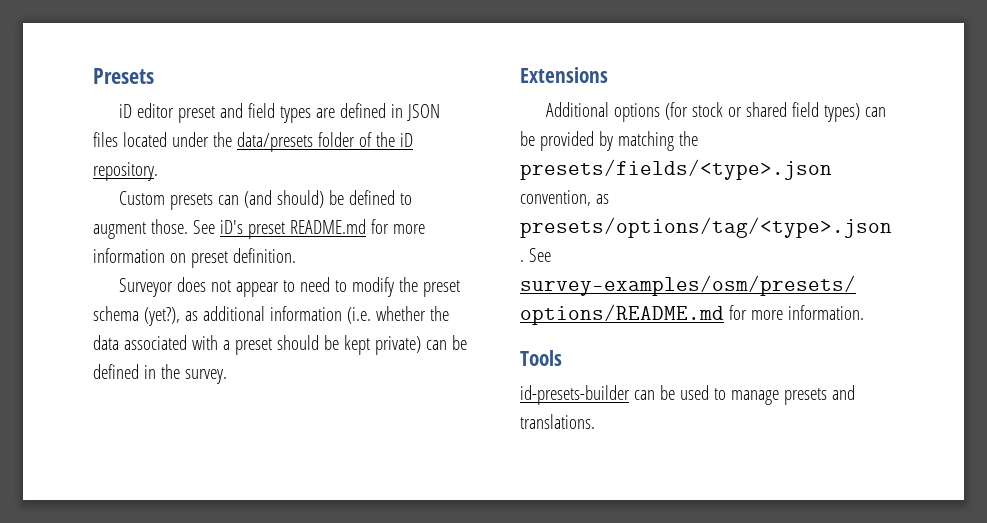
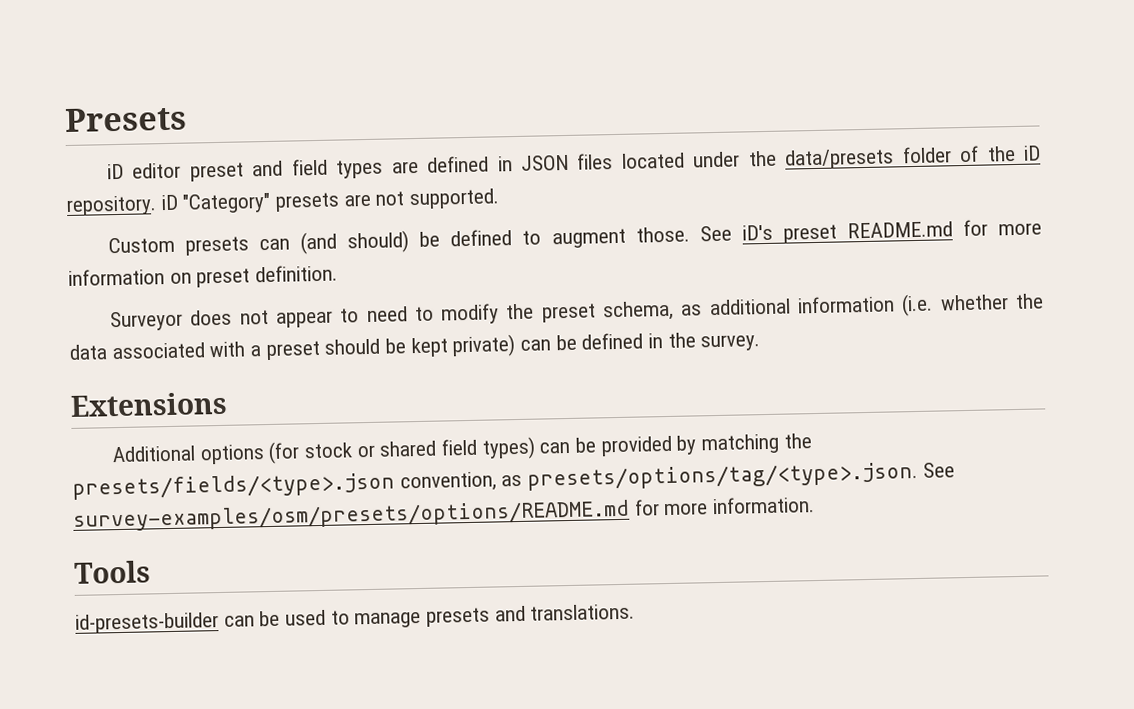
- iD editor preset and field types are defined in JSON files located under the data/presets folder of the iD repository.
+ iD editor preset and field types are defined in JSON files located under the data/presets folder of the iD repository. iD "Category" presets are not supported.
- Surveyor does not appear to need to modify the preset schema (yet?), as additional information (i.e. whether the data associated with a preset should be kept private) can be defined in the survey.
+ Surveyor does not appear to need to modify the preset schema, as additional information (i.e. whether the data associated with a preset should be kept private) can be defined in the survey.

